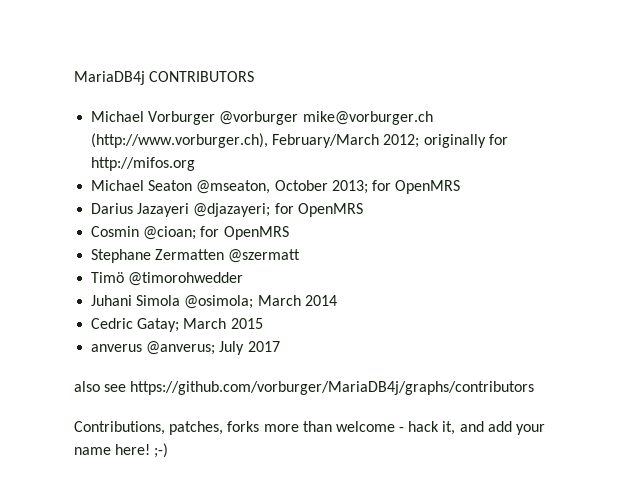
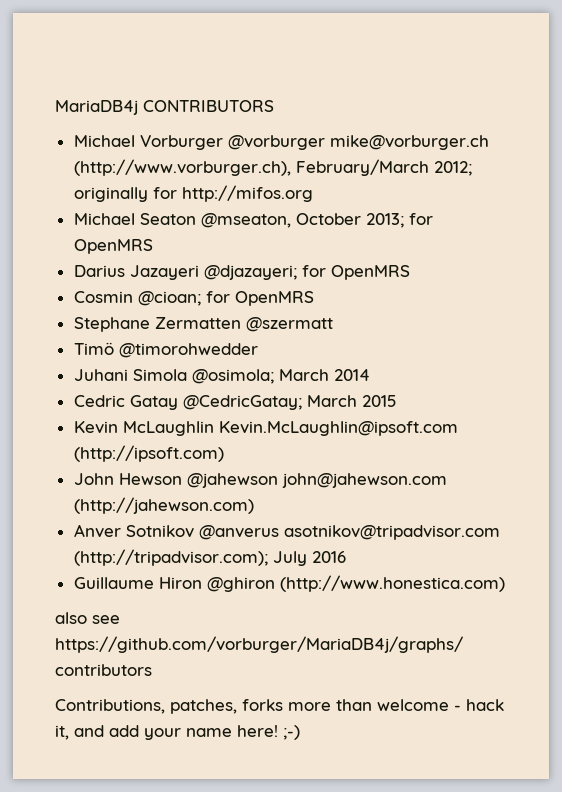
- Cedric Gatay; March 2015
+ Cedric Gatay @CedricGatay; March 2015
- anverus @anverus; July 2017
+ Kevin McLaughlin Kevin.McLaughlin@ipsoft.com (http://ipsoft.com)
+ John Hewson @jahewson john@jahewson.com (http://jahewson.com)
+ Anver Sotnikov @anverus asotnikov@tripadvisor.com (http://tripadvisor.com); July 2016
+ Guillaume Hiron @ghiron (http://www.honestica.com)

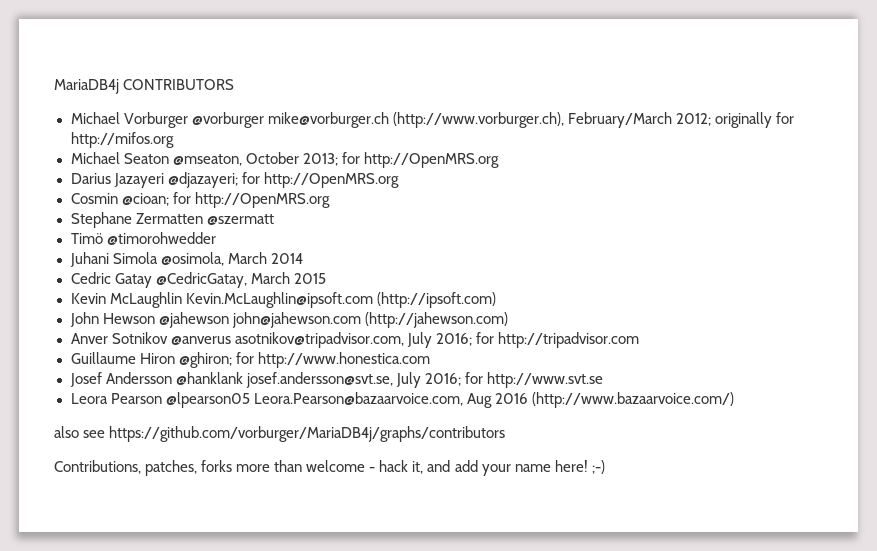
- Michael Seaton @mseaton, October 2013; for OpenMRS
+ Michael Seaton @mseaton, October 2013; for http://OpenMRS.org
- Darius Jazayeri @djazayeri; for OpenMRS
+ Darius Jazayeri @djazayeri; for http://OpenMRS.org
- Cosmin @cioan; for OpenMRS
+ Cosmin @cioan; for http://OpenMRS.org
- Juhani Simola @osimola; March 2014
+ Juhani Simola @osimola, March 2014
- Cedric Gatay @CedricGatay; March 2015
+ Cedric Gatay @CedricGatay, March 2015
- Anver Sotnikov @anverus asotnikov@tripadvisor.com (http://tripadvisor.com); July 2016
- Guillaume Hiron @ghiron (http://www.honestica.com)
+ Anver Sotnikov @anverus asotnikov@tripadvisor.com, July 2016; for http://tripadvisor.com
+ Guillaume Hiron @ghiron; for http://www.honestica.com
+ Josef Andersson @hanklank josef.andersson@svt.se, July 2016; for http://www.svt.se
+ Leora Pearson @lpearson05 Leora.Pearson@bazaarvoice.com, Aug 2016 (http://www.bazaarvoice.com/)

